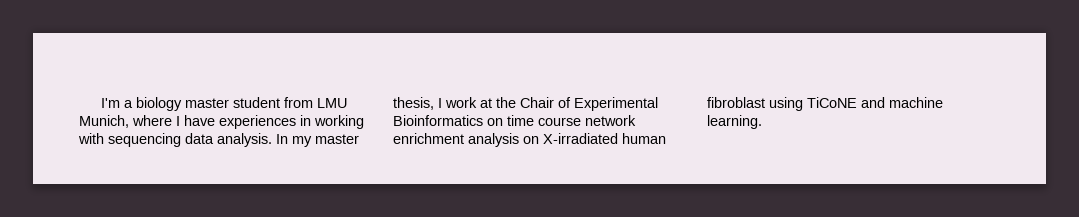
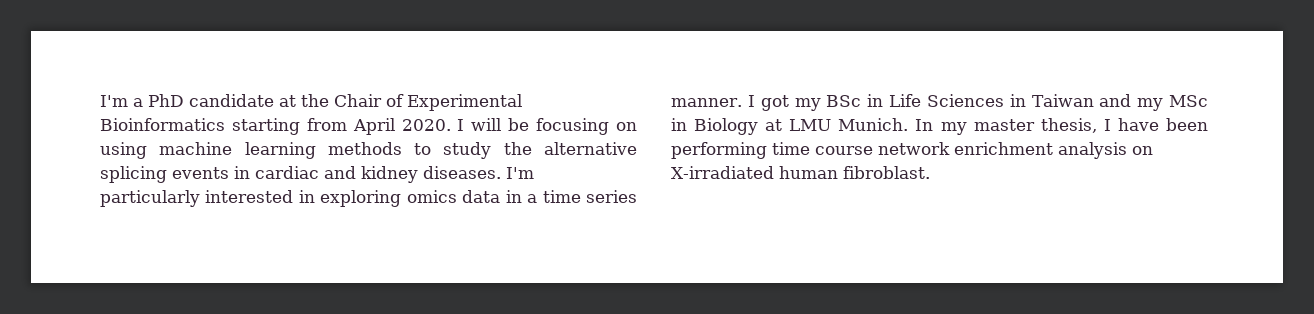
- I'm a biology master student from LMU Munich, where I have experiences in working with sequencing data analysis. In my master thesis, I work at the Chair of Experimental Bioinformatics on time course network enrichment analysis on X-irradiated human fibroblast using TiCoNE and machine learning.
+ I'm a PhD candidate at the Chair of Experimental Bioinformatics starting from April 2020. I will be focusing on using machine learning methods to study the alternative splicing events in cardiac and kidney diseases. I'm particularly interested in exploring omics data in a time series manner. I got my BSc in Life Sciences in Taiwan and my MSc in Biology at LMU Munich. In my master thesis, I have been performing time course network enrichment analysis on X-irradiated human fibroblast.

